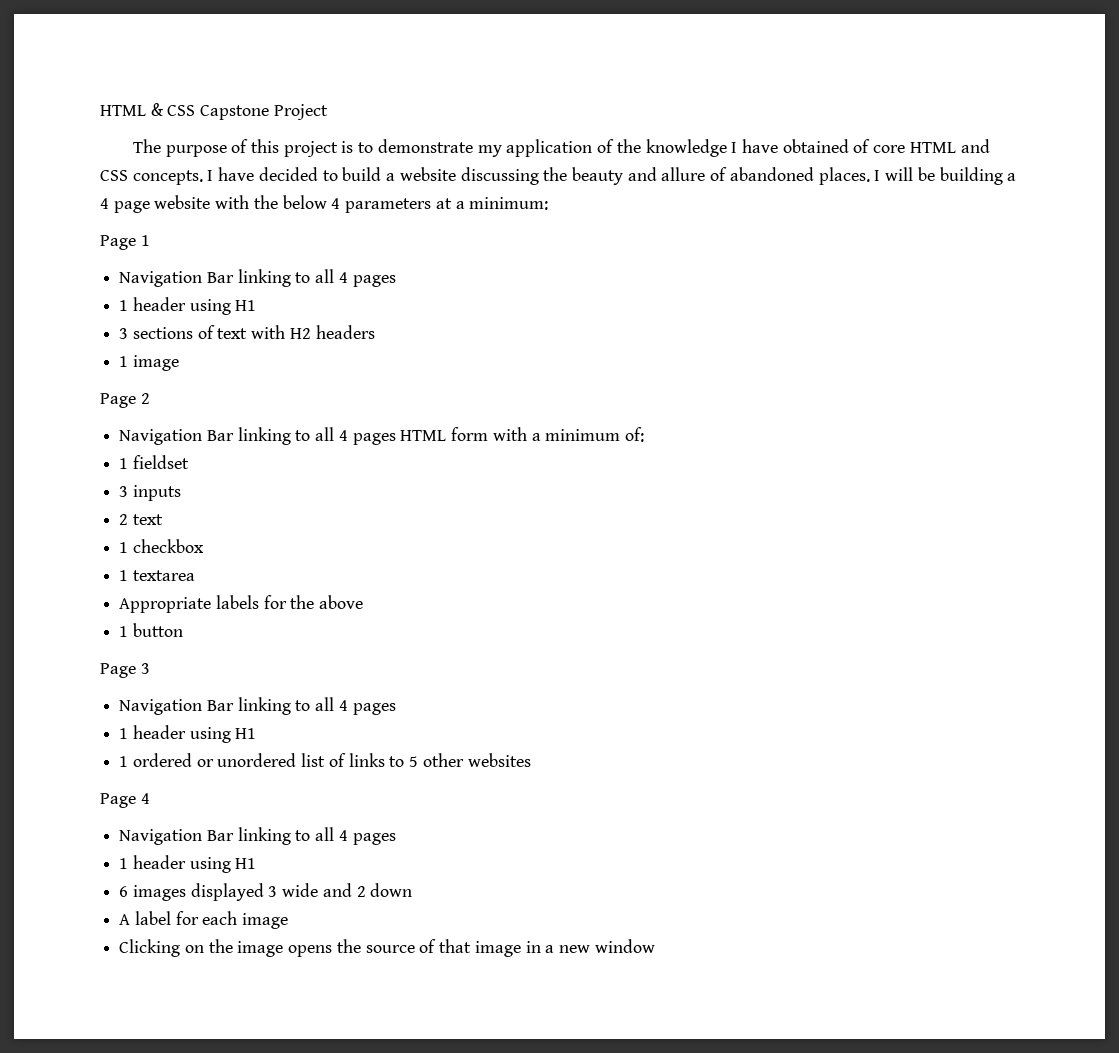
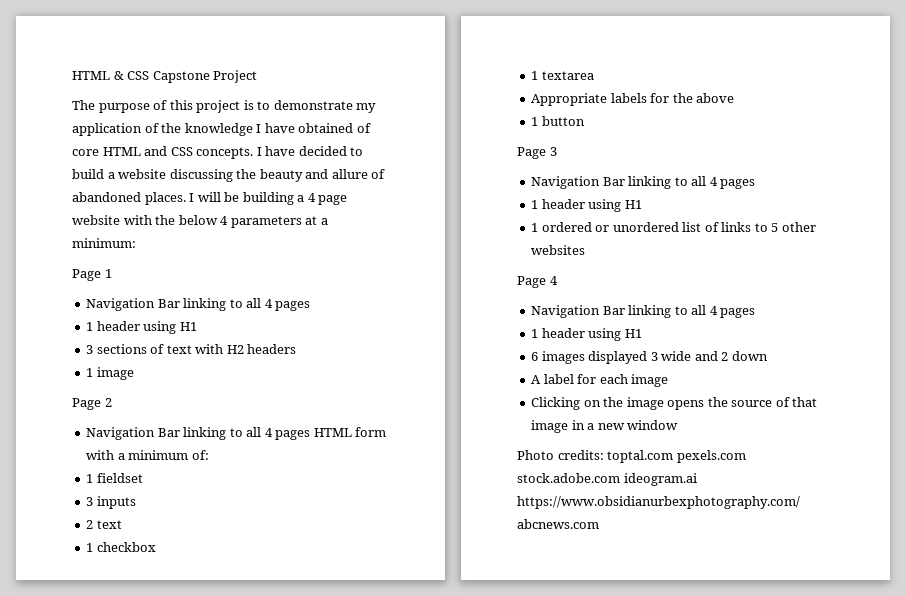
+ Photo credits: toptal.com pexels.com stock.adobe.com ideogram.ai https://www.obsidianurbexphotography.com/ abcnews.com

